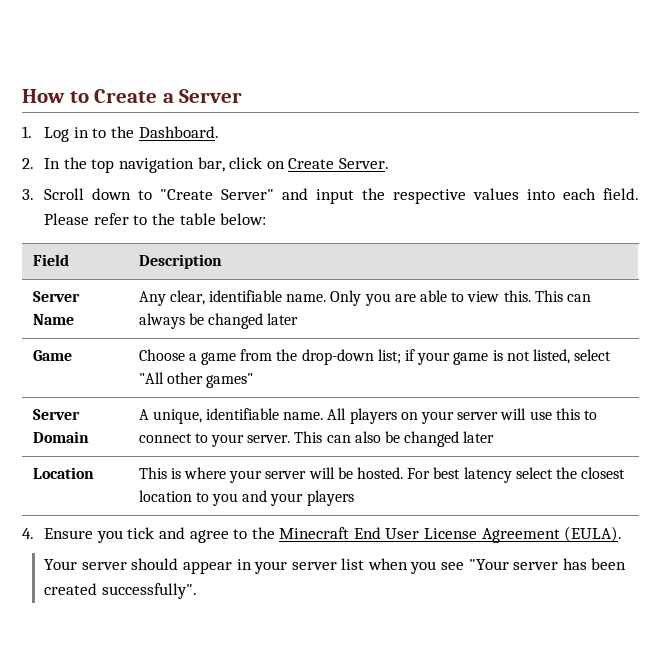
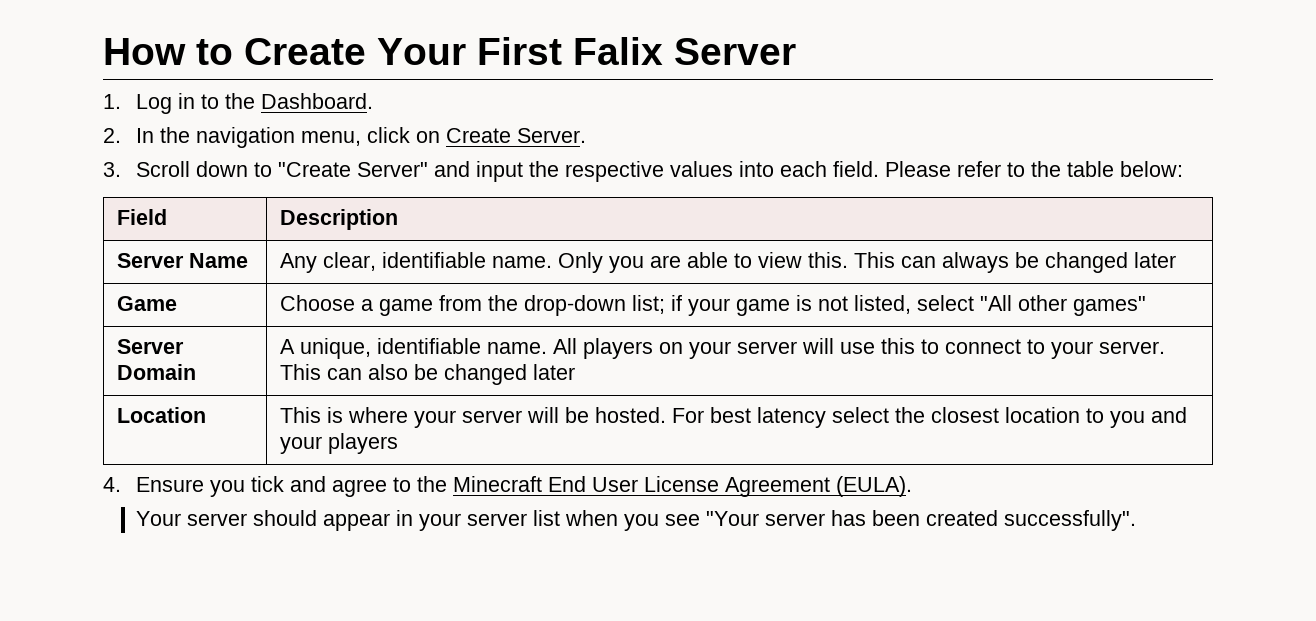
- How to Create a Server
+ How to Create Your First Falix Server
- 2. In the top navigation bar, click on Create Server.
+ 2. In the navigation menu, click on Create Server.

